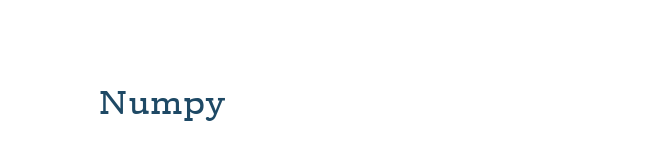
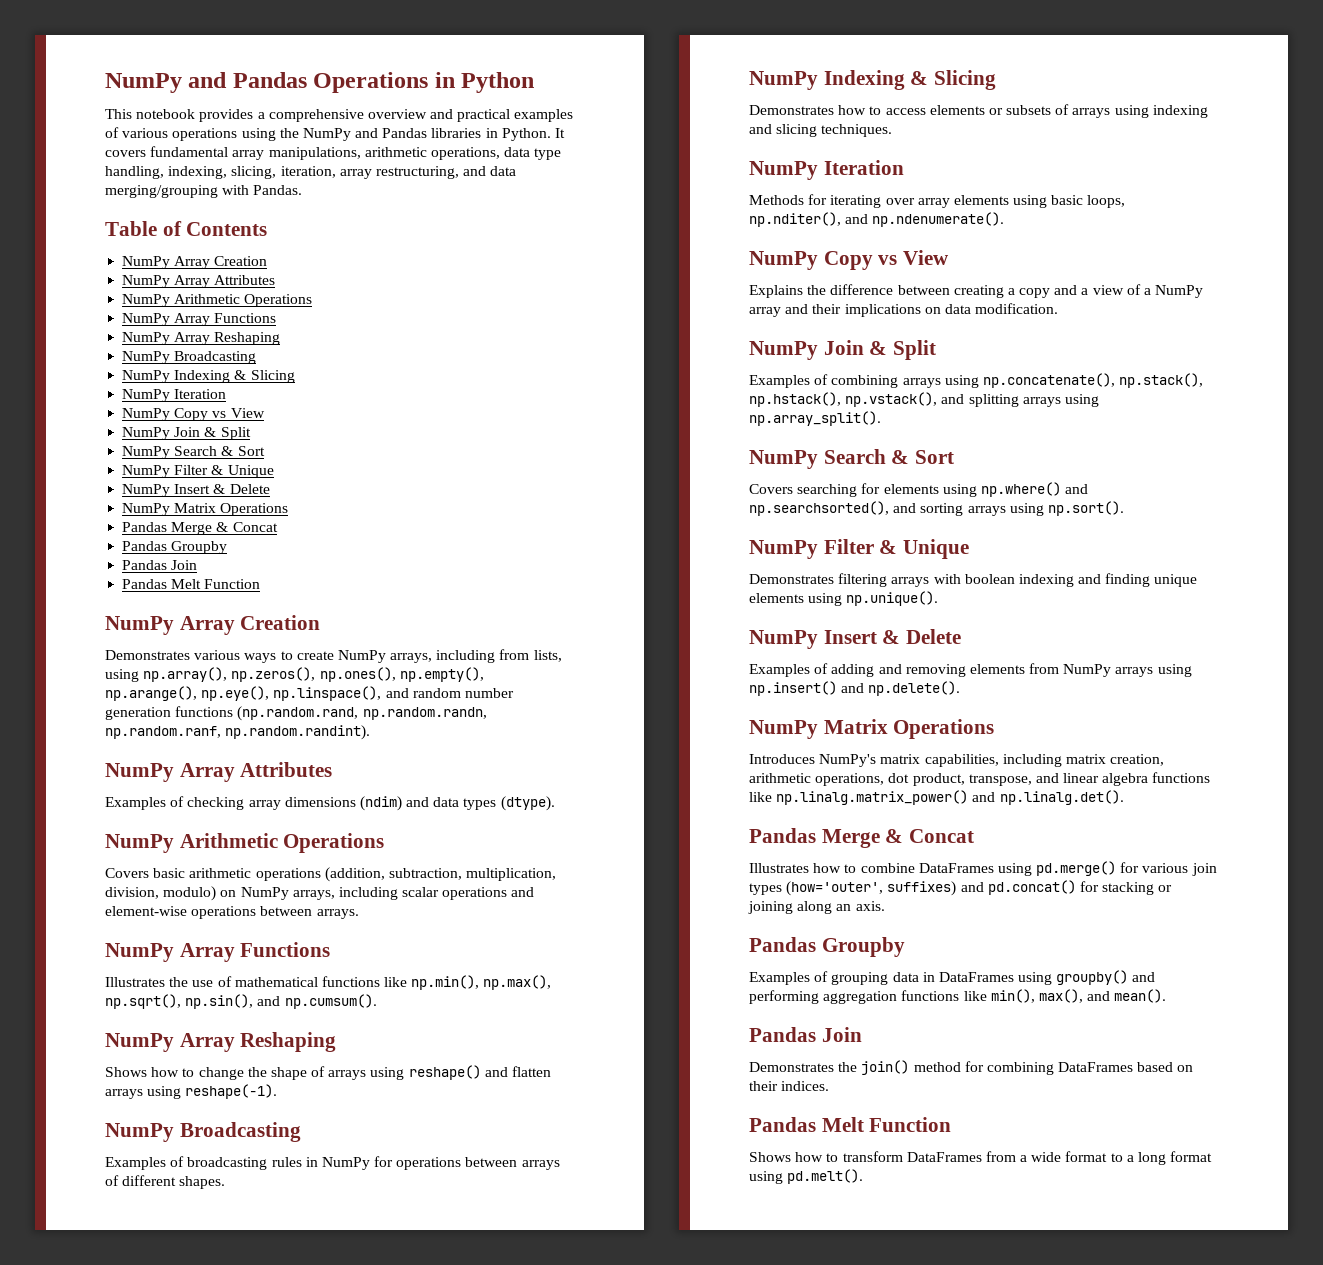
- Numpy
+ NumPy and Pandas Operations in Python
+ This notebook provides a comprehensive overview and practical examples of various operations using the NumPy and Pandas libraries in Python. It covers fundamental array manipulations, arithmetic operations, data type handling, indexing, slicing, iteration, array restructuring, and data merging/grouping with Pandas.
+ Table of Contents
+ NumPy Array Creation
+ NumPy Array Attributes
+ NumPy Arithmetic Operations
+ NumPy Array Functions
+ NumPy Array Reshaping
+ NumPy Broadcasting
+ NumPy Indexing & Slicing
+ NumPy Iteration
+ NumPy Copy vs View
+ NumPy Join & Split
+ NumPy Search & Sort
+ NumPy Filter & Unique
+ NumPy Insert & Delete
+ NumPy Matrix Operations
+ Pandas Merge & Concat
+ Pandas Groupby
+ Pandas Join
+ Pandas Melt Function
+ NumPy Array Creation
+ Demonstrates various ways to create NumPy arrays, including from lists, using np.array(), np.zeros(), np.ones(), np.empty(), np.arange(), np.eye(), np.linspace(), and random number generation functions (np.random.rand, np.random.randn, np.random.ranf, np.random.randint).
+ NumPy Array Attributes
+ Examples of checking array dimensions (ndim) and data types (dtype).
+ NumPy Arithmetic Operations
+ Covers basic arithmetic operations (addition, subtraction, multiplication, division, modulo) on NumPy arrays, including scalar operations and element-wise operations between arrays.
+ NumPy Array Functions
+ Illustrates the use of mathematical functions like np.min(), np.max(), np.sqrt(), np.sin(), and np.cumsum().
+ NumPy Array Reshaping
+ Shows how to change the shape of arrays using reshape() and flatten arrays using reshape(-1).
+ NumPy Broadcasting
+ Examples of broadcasting rules in NumPy for operations between arrays of different shapes.
+ NumPy Indexing & Slicing
+ Demonstrates how to access elements or subsets of arrays using indexing and slicing techniques.
+ NumPy Iteration
+ Methods for iterating over array elements using basic loops, np.nditer(), and np.ndenumerate().
+ NumPy Copy vs View
+ Explains the difference between creating a copy and a view of a NumPy array and their implications on data modification.
+ NumPy Join & Split
+ Examples of combining arrays using np.concatenate(), np.stack(), np.hstack(), np.vstack(), and splitting arrays using np.array_split().
+ NumPy Search & Sort
+ Covers searching for elements using np.where() and np.searchsorted(), and sorting arrays using np.sort().
+ NumPy Filter & Unique
+ Demonstrates filtering arrays with boolean indexing and finding unique elements using np.unique().
+ NumPy Insert & Delete
+ Examples of adding and removing elements from NumPy arrays using np.insert() and np.delete().
+ NumPy Matrix Operations
+ Introduces NumPy's matrix capabilities, including matrix creation, arithmetic operations, dot product, transpose, and linear algebra functions like np.linalg.matrix_power() and np.linalg.det().
+ Pandas Merge & Concat
+ Illustrates how to combine DataFrames using pd.merge() for various join types (how='outer', suffixes) and pd.concat() for stacking or joining along an axis.
+ Pandas Groupby
+ Examples of grouping data in DataFrames using groupby() and performing aggregation functions like min(), max(), and mean().
+ Pandas Join
+ Demonstrates the join() method for combining DataFrames based on their indices.
+ Pandas Melt Function
+ Shows how to transform DataFrames from a wide format to a long format using pd.melt().

